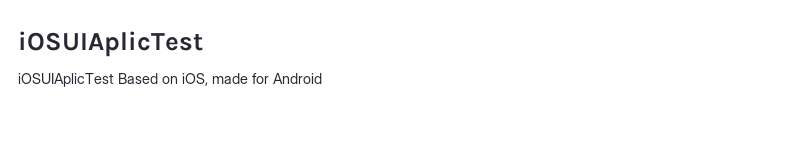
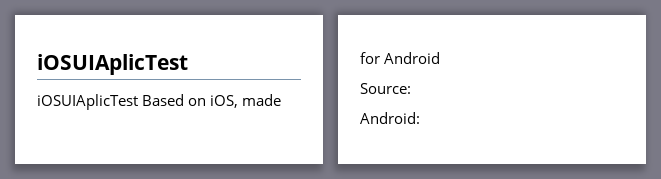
+ Source:
+ Android:

